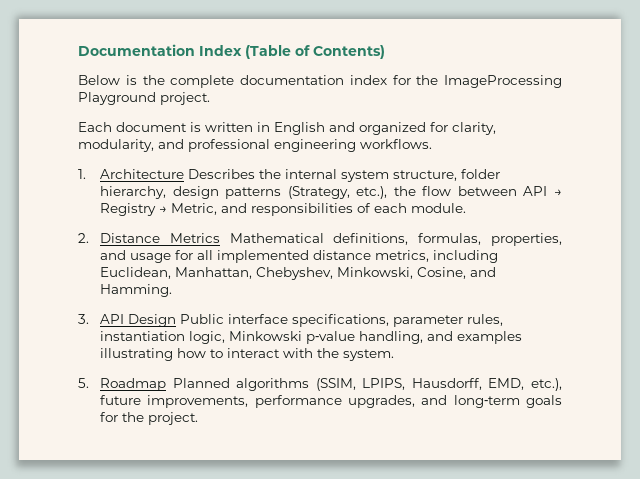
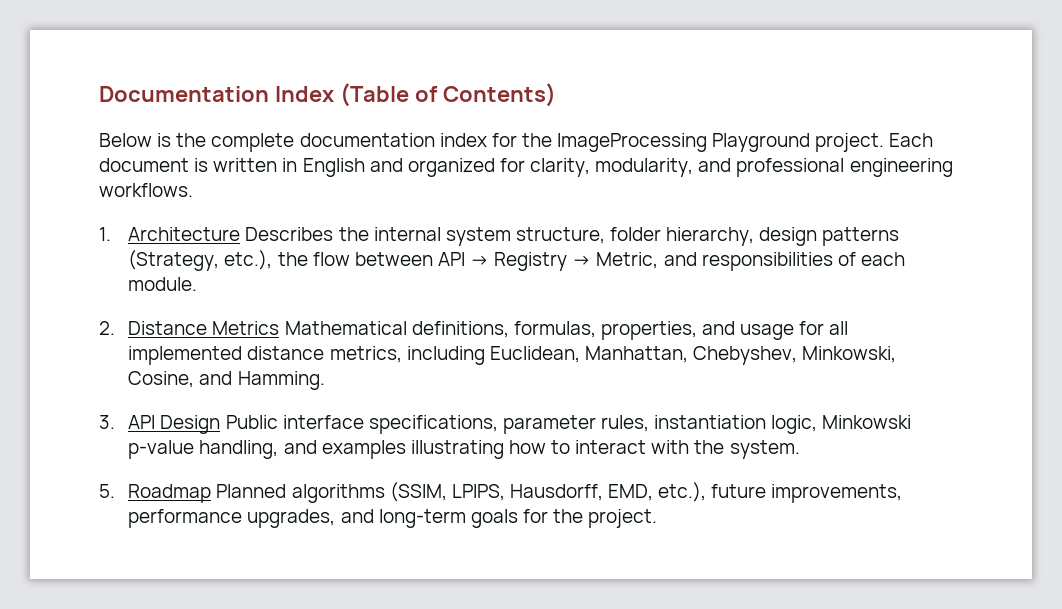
- Below is the complete documentation index for the ImageProcessing Playground project.
- Each document is written in English and organized for clarity, modularity, and professional engineering workflows.
+ Below is the complete documentation index for the ImageProcessing Playground project. Each document is written in English and organized for clarity, modularity, and professional engineering workflows.

